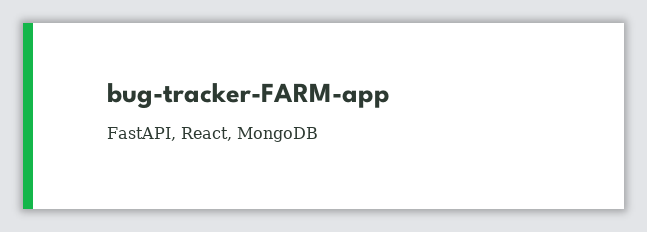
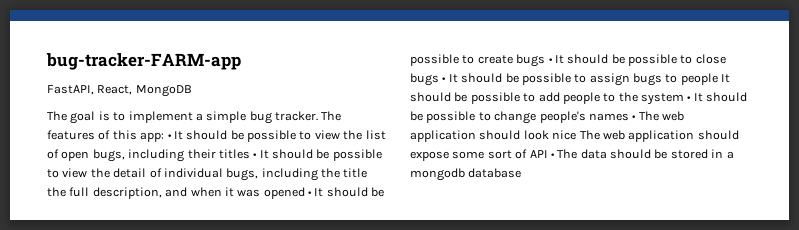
+ The goal is to implement a simple bug tracker. The features of this app: • It should be possible to view the list of open bugs, including their titles • It should be possible to view the detail of individual bugs, including the title the full description, and when it was opened • It should be possible to create bugs • It should be possible to close bugs • It should be possible to assign bugs to people It should be possible to add people to the system • It should be possible to change people's names • The web application should look nice The web application should expose some sort of API • The data should be stored in a mongodb database

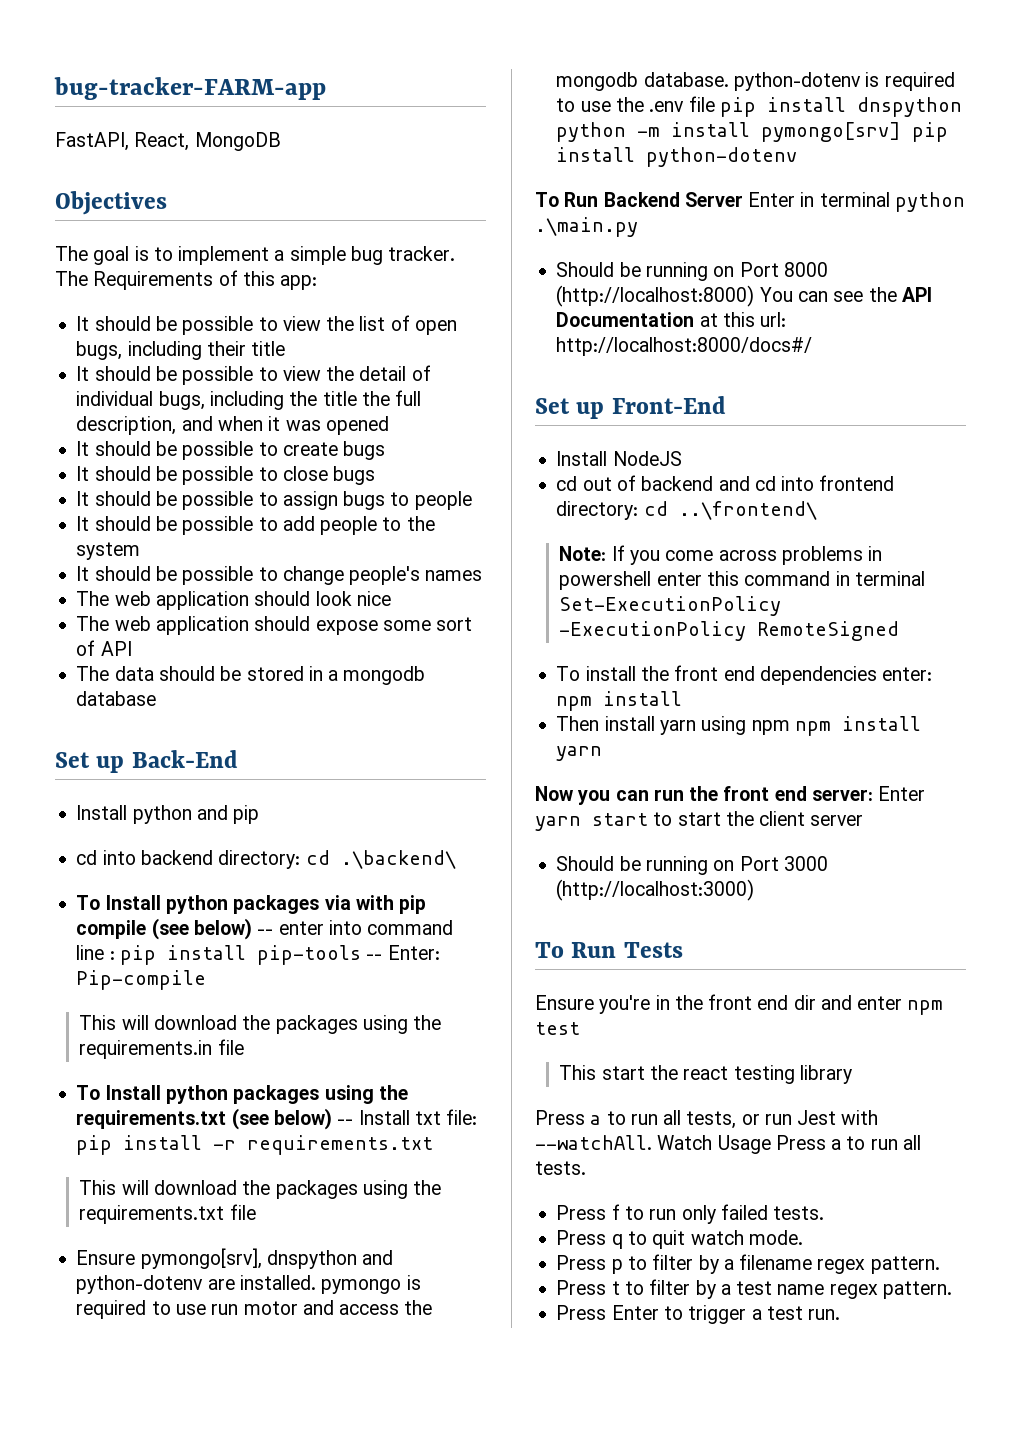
+ Objectives
- The features of this app: • It should be possible to view the list of open bugs, including their titles • It should be possible to view the detail of individual bugs, including the title the full description, and when it was opened • It should be possible to create bugs • It should be possible to close bugs • It should be possible to assign bugs to people It should be possible to add people to the system • It should be possible to change people's names • The web application should look nice The web application should expose some sort of API • The data should be stored in a mongodb database
+ The Requirements of this app:
+ It should be possible to view the list of open bugs, including their title
+ It should be possible to view the detail of individual bugs, including the title the full description, and when it was opened
+ It should be possible to create bugs
+ It should be possible to close bugs
+ It should be possible to assign bugs to people
+ It should be possible to add people to the system
+ It should be possible to change people's names
+ The web application should look nice
+ The web application should expose some sort of API
+ The data should be stored in a mongodb database
+ Set up Back-End
+ Install python and pip
+ cd into backend directory: cd .\backend\
+ To Install python packages via with pip compile (see below) -- enter into command line : pip install pip-tools -- Enter: Pip-compile
+ This will download the packages using the requirements.in file
+ To Install python packages using the requirements.txt (see below) -- Install txt file: pip install -r requirements.txt
+ This will download the packages using the requirements.txt file
+ Ensure pymongo[srv], dnspython and python-dotenv are installed. pymongo is required to use run motor and access the mongodb database. python-dotenv is required to use the .env file pip install dnspython python -m install pymongo[srv] pip install python-dotenv
+ To Run Backend Server Enter in terminal python .\main.py
+ Should be running on Port 8000 (http://localhost:8000) You can see the API Documentation at this url: http://localhost:8000/docs#/
+ Set up Front-End
+ Install NodeJS
+ cd out of backend and cd into frontend directory: cd ..\frontend\
+ Note: If you come across problems in powershell enter this command in terminal Set-ExecutionPolicy -ExecutionPolicy RemoteSigned
+ To install the front end dependencies enter: npm install
+ Then install yarn using npm npm install yarn
+ Now you can run the front end server: Enter yarn start to start the client server
+ Should be running on Port 3000 (http://localhost:3000)
+ To Run Tests
+ Ensure you're in the front end dir and enter npm test
+ This start the react testing library
+ Press a to run all tests, or run Jest with --watchAll. Watch Usage Press a to run all tests.
+ Press f to run only failed tests.
+ Press q to quit watch mode.
+ Press p to filter by a filename regex pattern.
+ Press t to filter by a test name regex pattern.
+ Press Enter to trigger a test run.

